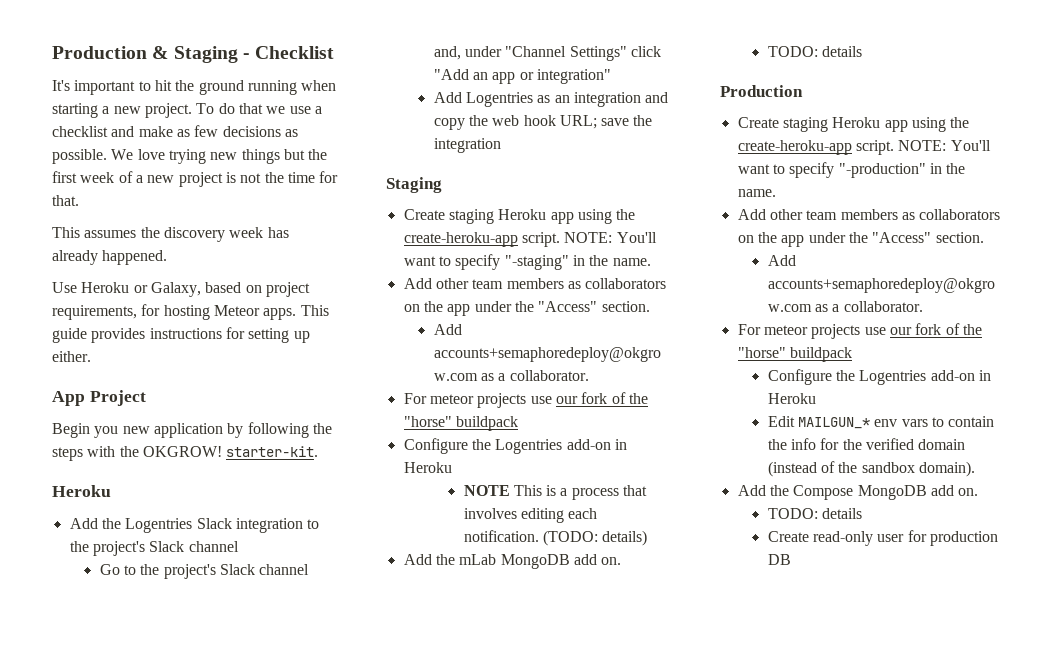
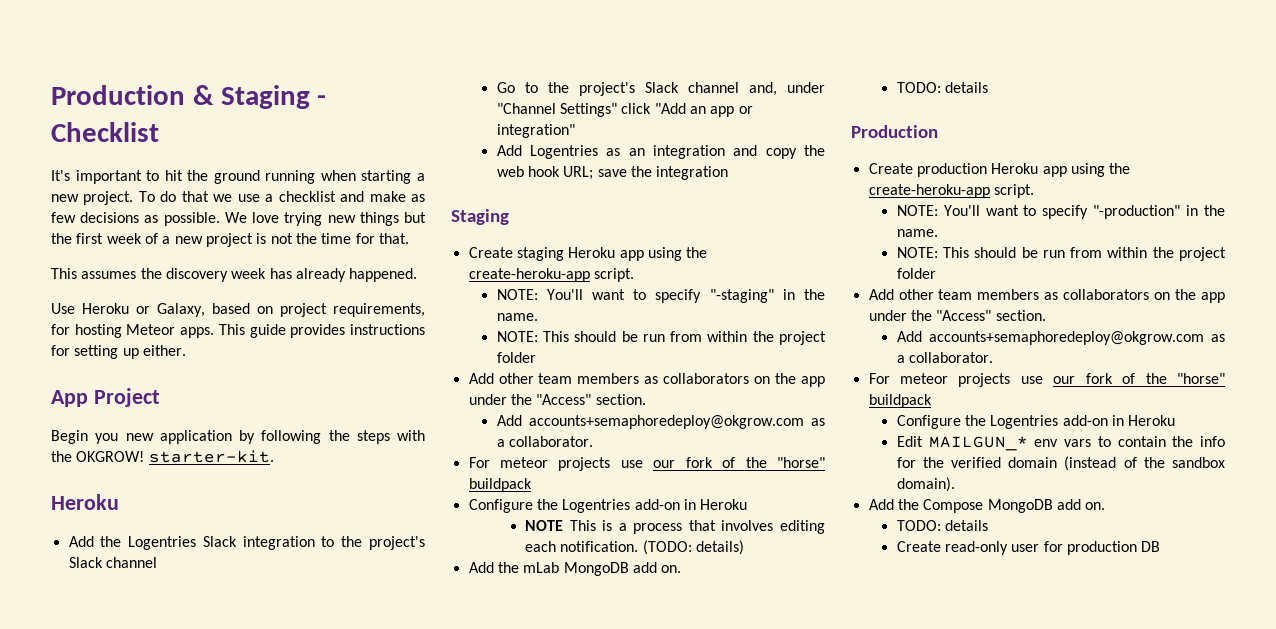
- Create staging Heroku app using the create-heroku-app script. NOTE: You'll want to specify "-staging" in the name.
+ Create staging Heroku app using the create-heroku-app script.
+ NOTE: You'll want to specify "-staging" in the name.
+ NOTE: This should be run from within the project folder
- Create staging Heroku app using the create-heroku-app script. NOTE: You'll want to specify "-production" in the name.
+ Create production Heroku app using the create-heroku-app script.
+ NOTE: You'll want to specify "-production" in the name.
+ NOTE: This should be run from within the project folder

